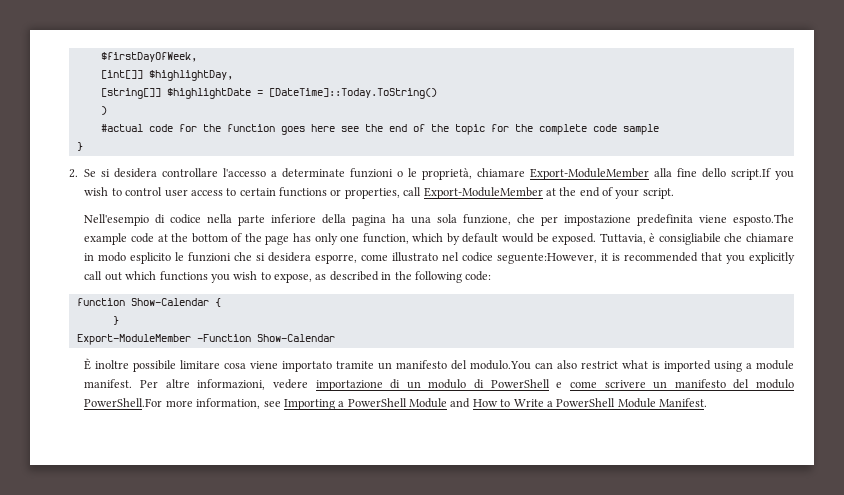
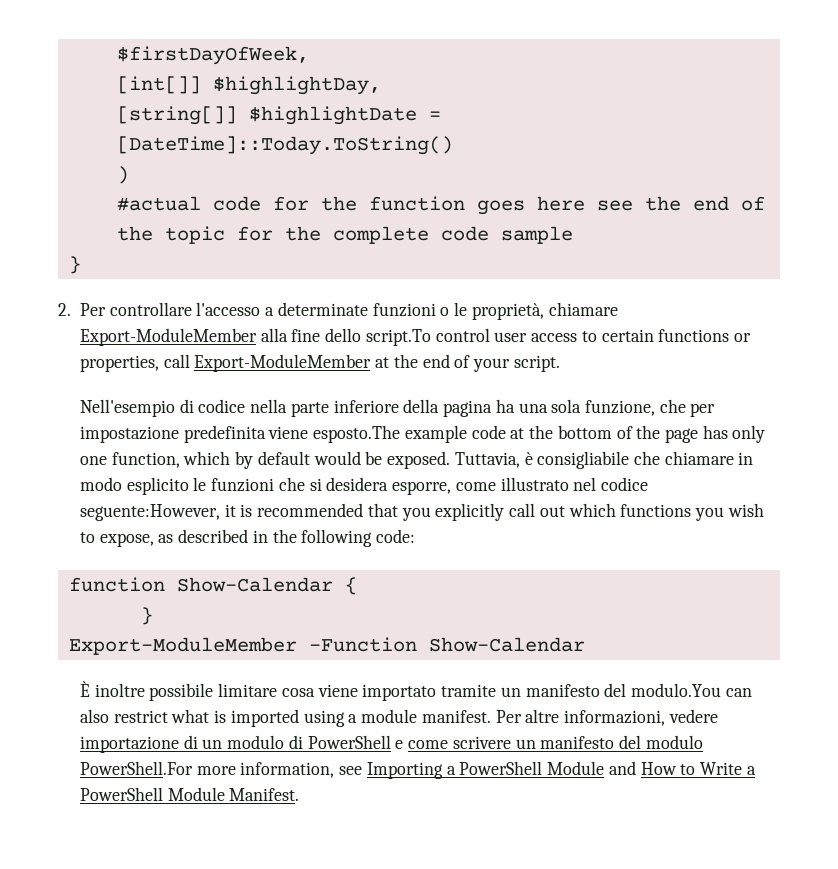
- 2. Se si desidera controllare l'accesso a determinate funzioni o le proprietà, chiamare Export-ModuleMember alla fine dello script.If you wish to control user access to certain functions or properties, call Export-ModuleMember at the end of your script.
+ 2. Per controllare l'accesso a determinate funzioni o le proprietà, chiamare Export-ModuleMember alla fine dello script.To control user access to certain functions or properties, call Export-ModuleMember at the end of your script.

